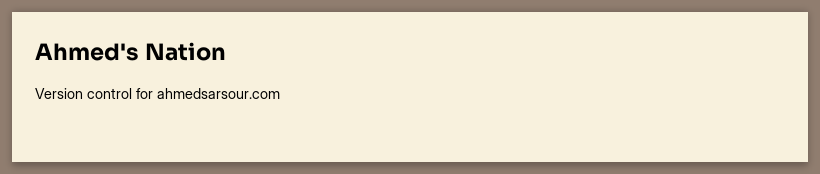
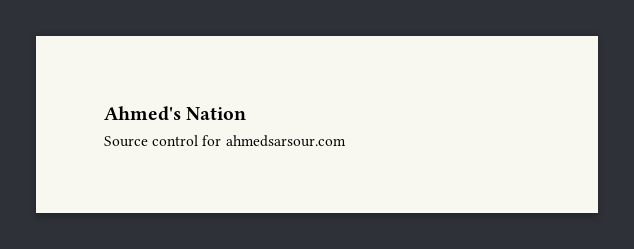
- Version control for ahmedsarsour.com
+ Source control for ahmedsarsour.com

